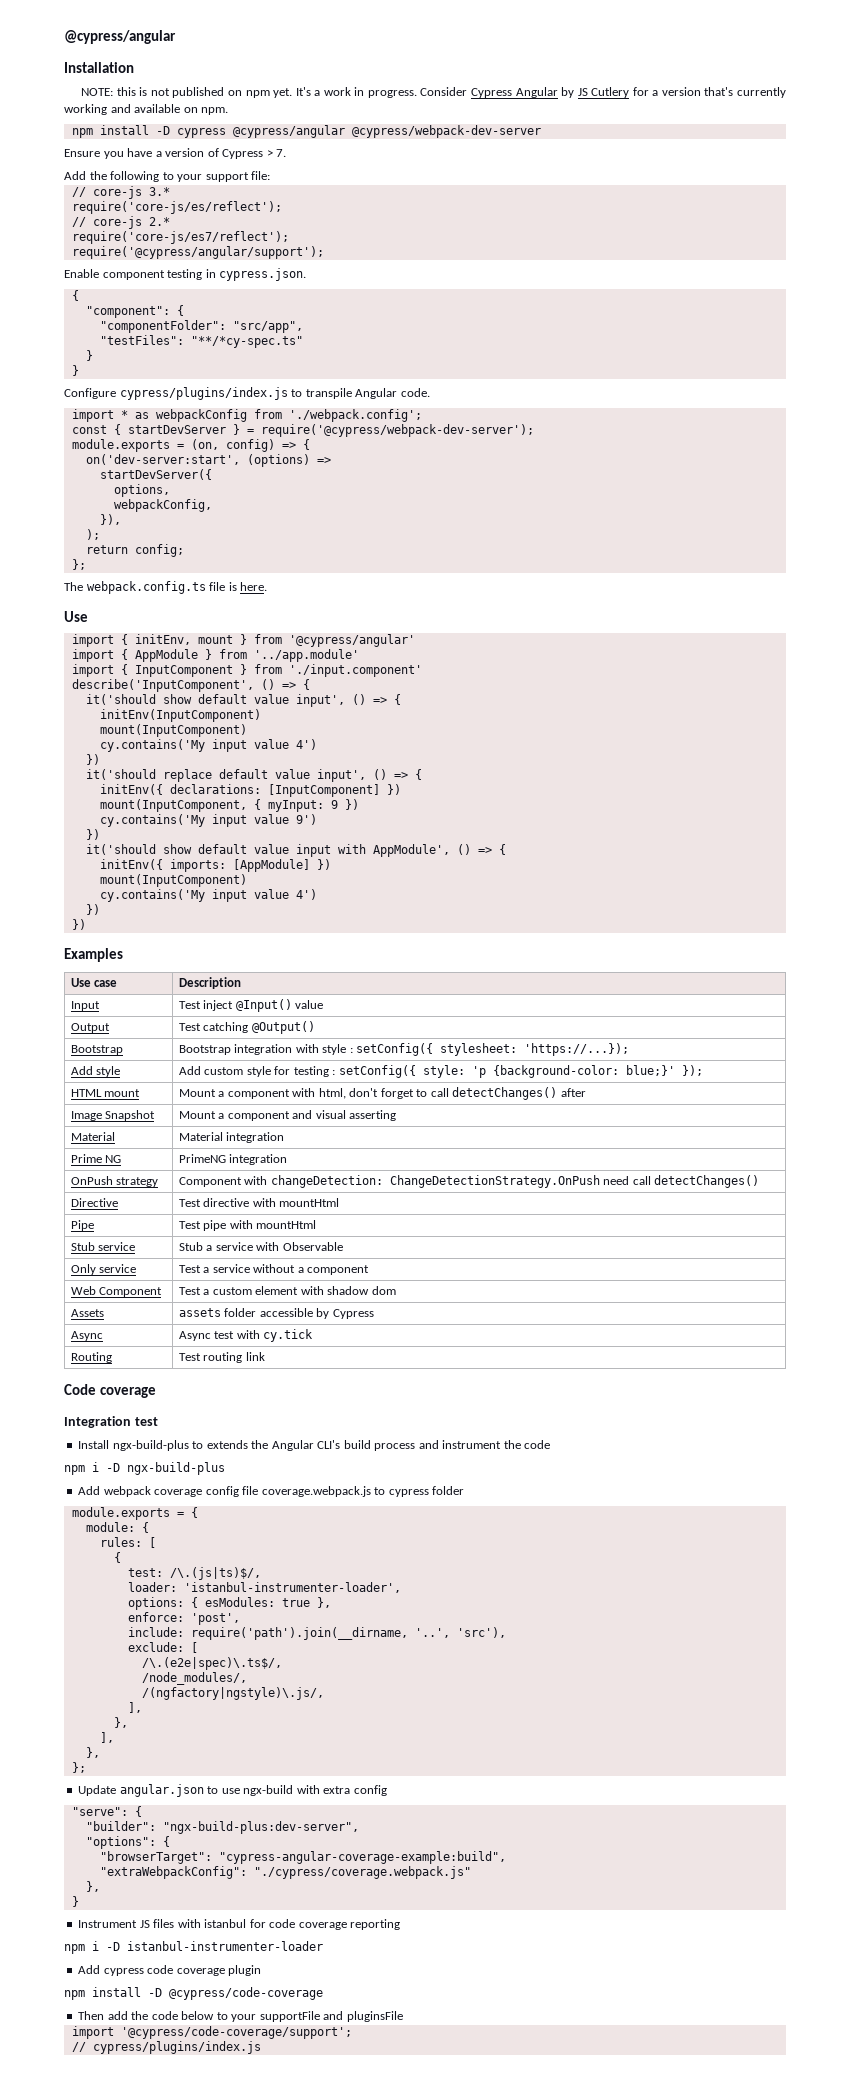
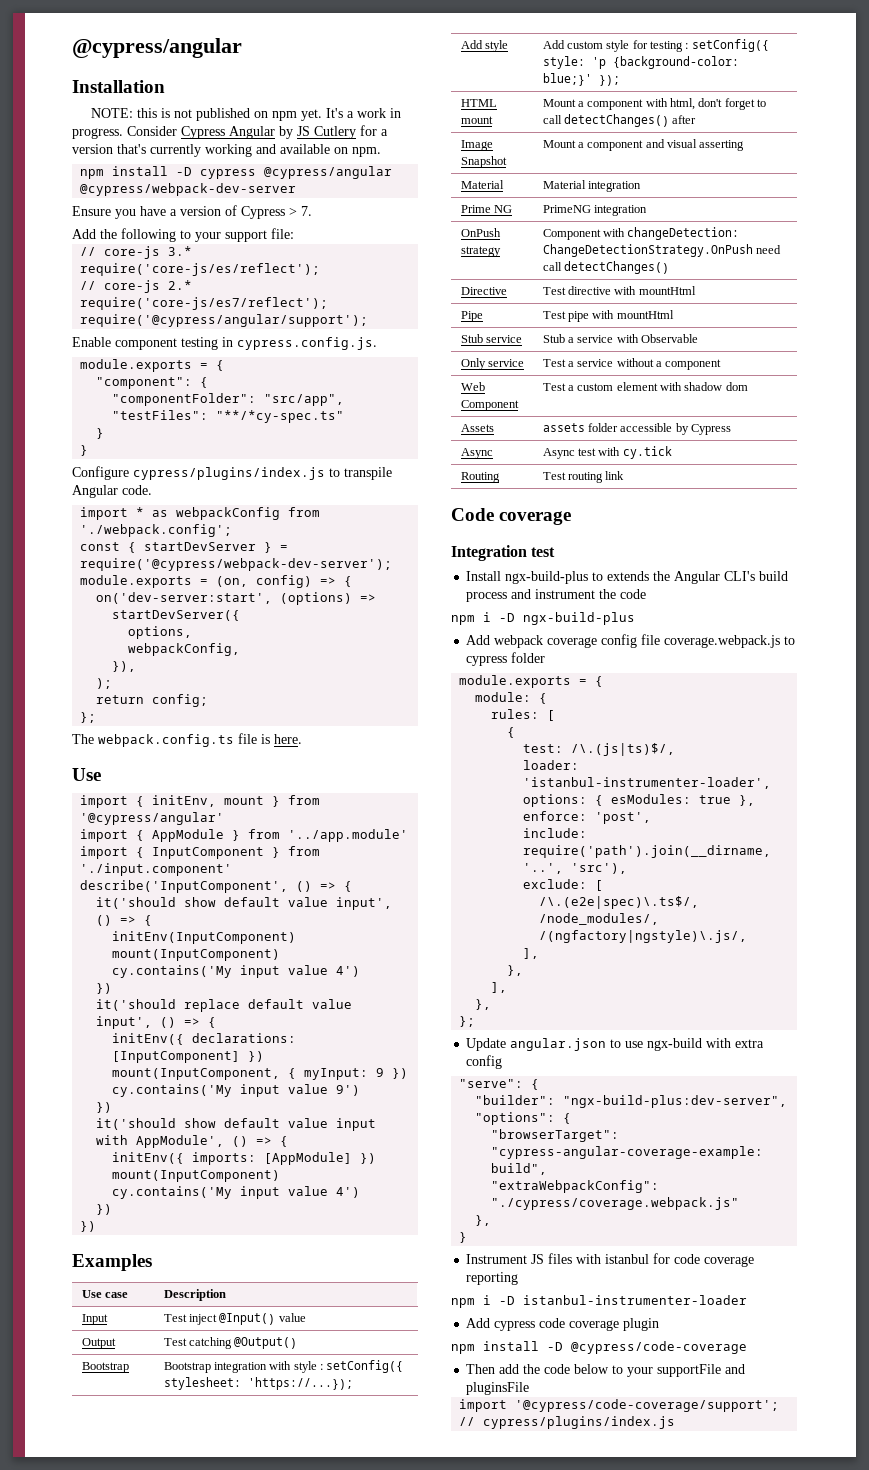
- Enable component testing in cypress.json.
- {
+ Enable component testing in cypress.config.js.
+ module.exports = {

